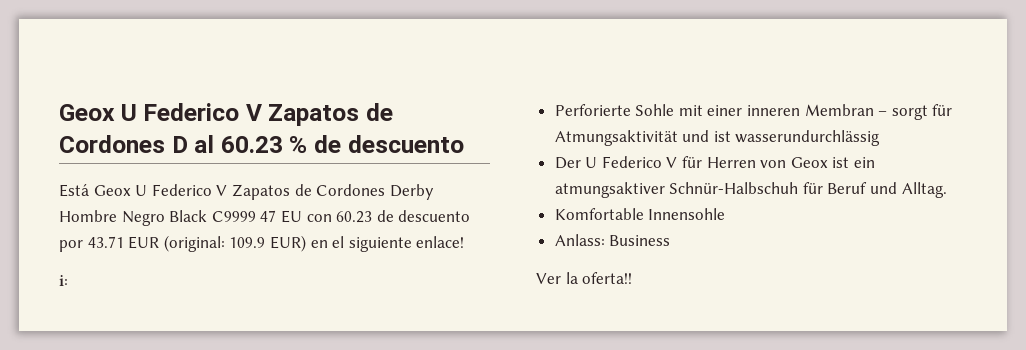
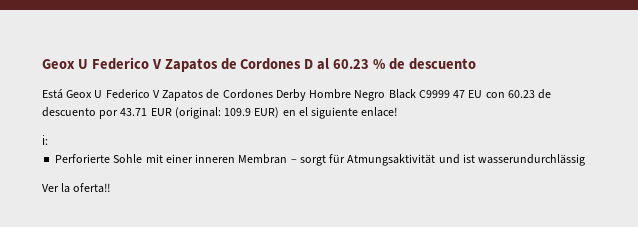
- Der U Federico V für Herren von Geox ist ein atmungsaktiver Schnür-Halbschuh für Beruf und Alltag.
- Komfortable Innensohle
- Anlass: Business

